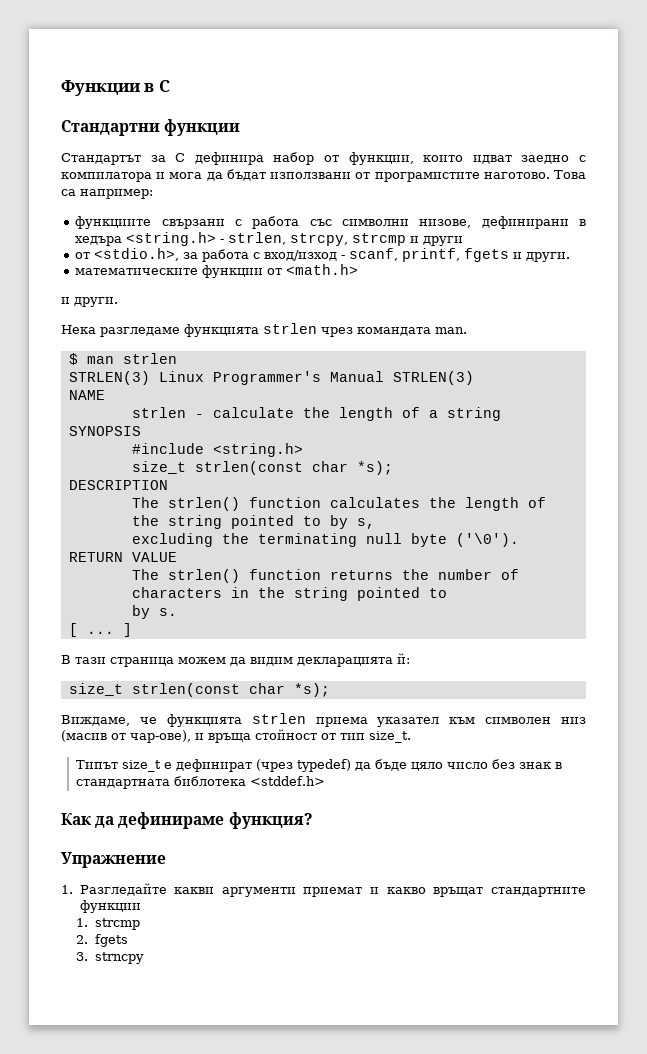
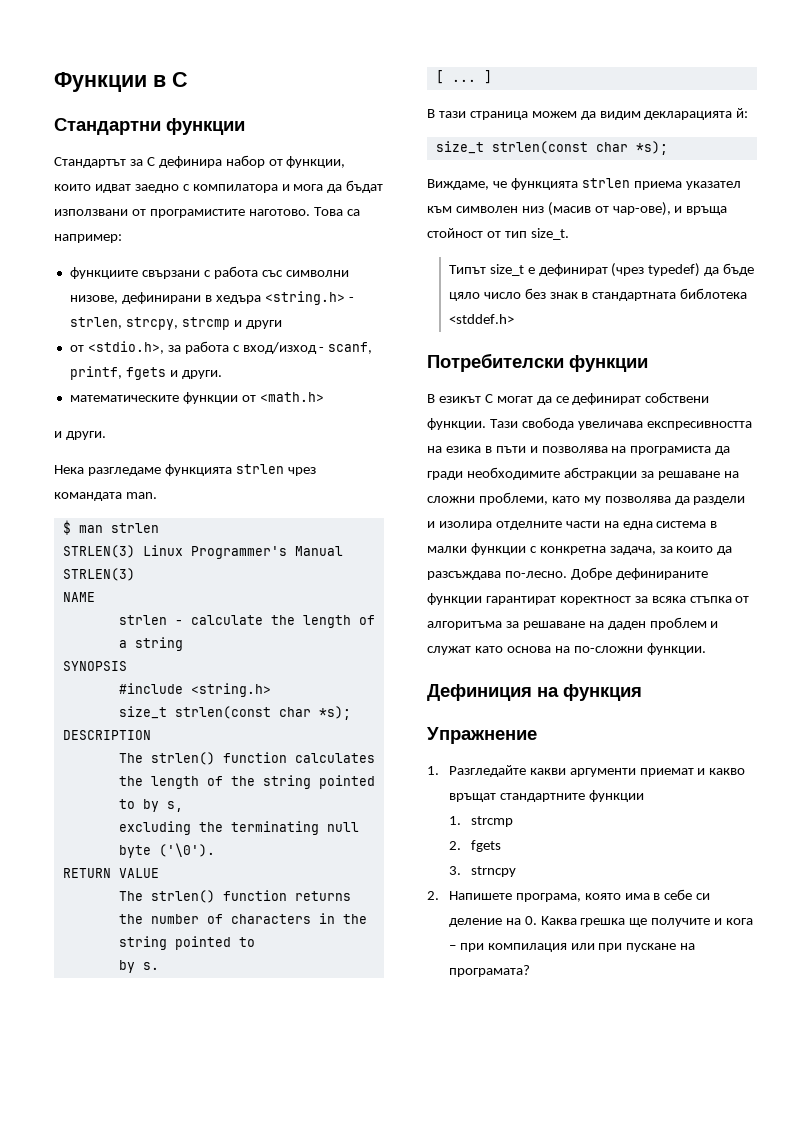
- Как да дефинираме функция?
+ Потребителски функции
+ В езикът C могат да се дефинират собствени функции. Тази свобода увеличава експресивността на езика в пъти и позволява на програмиста да гради необходимите абстракции за решаване на сложни проблеми, като му позволява да раздели и изолира отделните части на една система в малки функции с конкретна задача, за които да разсъждава по-лесно. Добре дефинираните функции гарантират коректност за всяка стъпка от алгоритъма за решаване на даден проблем и служат като основа на по-сложни функции.
+ Дефиниция на функция
+ 2. Напишете програма, която има в себе си деление на 0. Каква грешка ще получите и кога – при компилация или при пускане на програмата?

